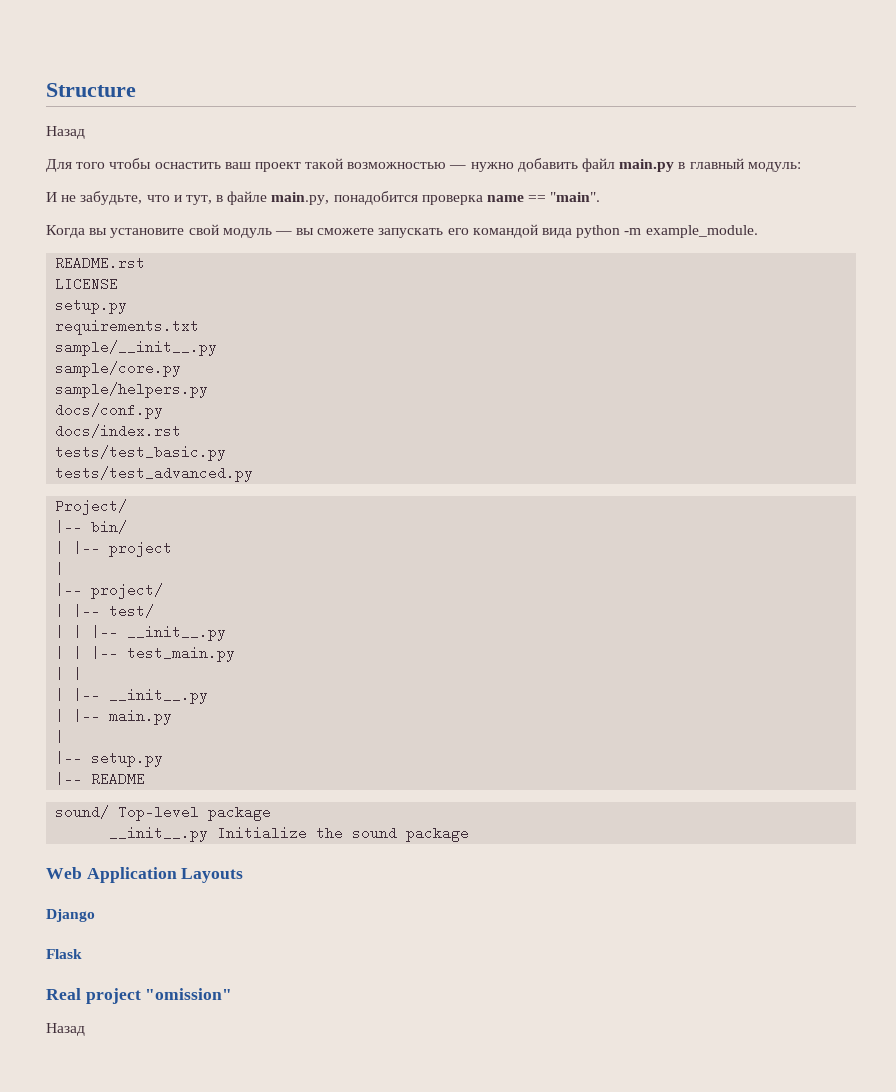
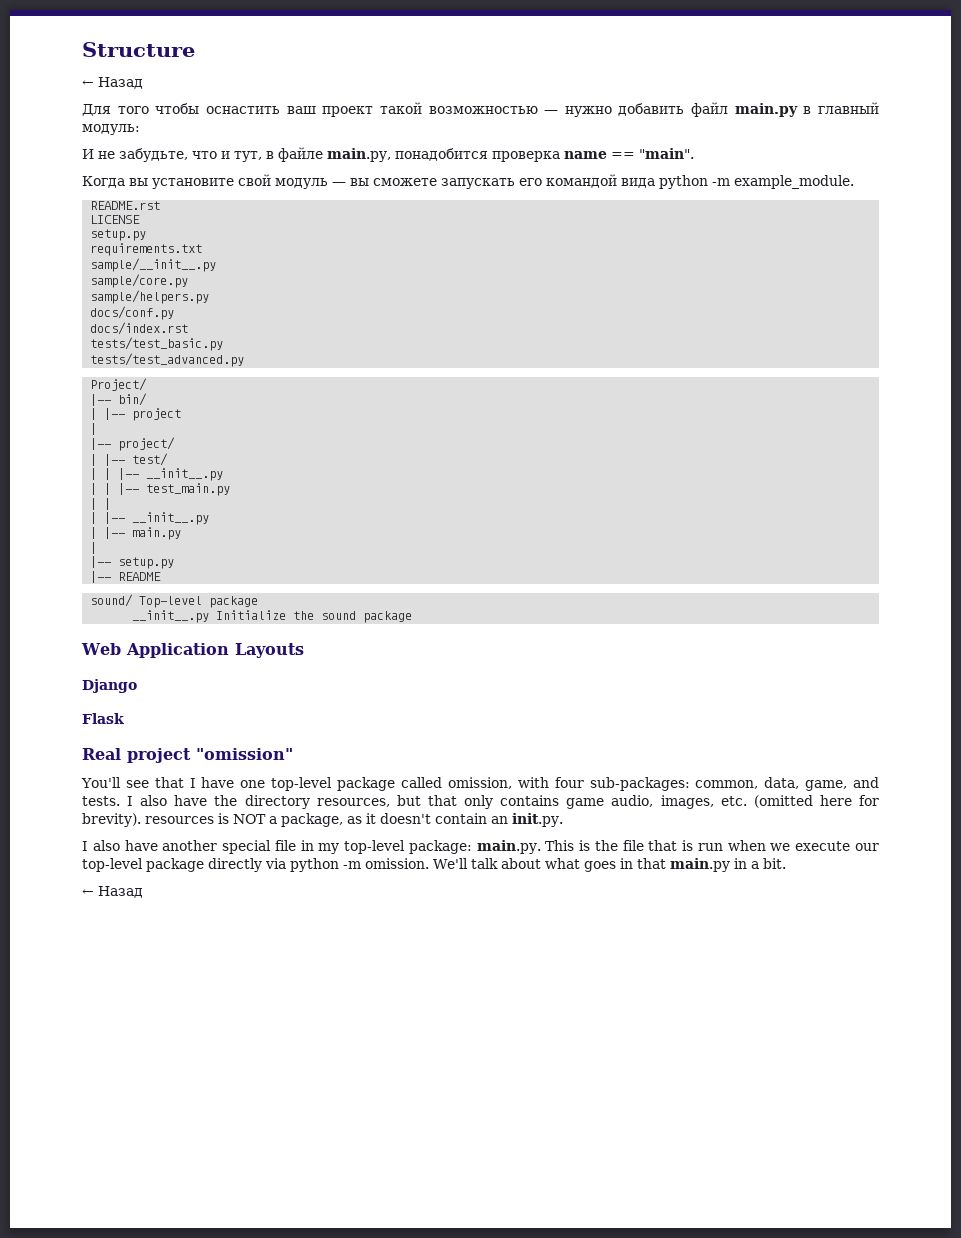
  Structure
- Назад
+ ← Назад
  Real project "omission"
- Назад
+ You'll see that I have one top-level package called omission, with four sub-packages: common, data, game, and tests. I also have the directory resources, but that only contains game audio, images, etc. (omitted here for brevity). resources is NOT a package, as it doesn't contain an init.py.
+ I also have another special file in my top-level package: main.py. This is the file that is run when we execute our top-level package directly via python -m omission. We'll talk about what goes in that main.py in a bit.
+ ← Назад

